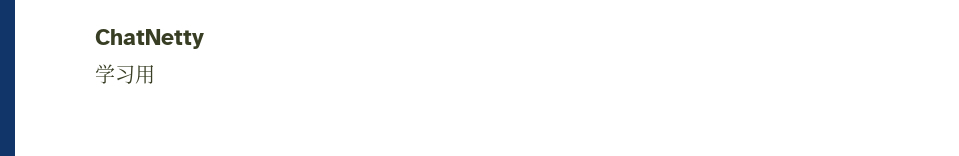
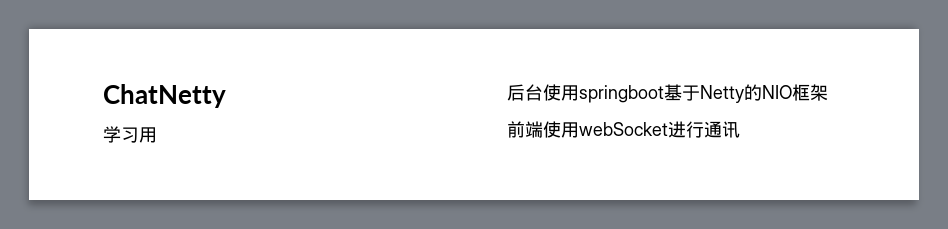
+ 后台使用springboot基于Netty的NIO框架
+ 前端使用webSocket进行通讯

